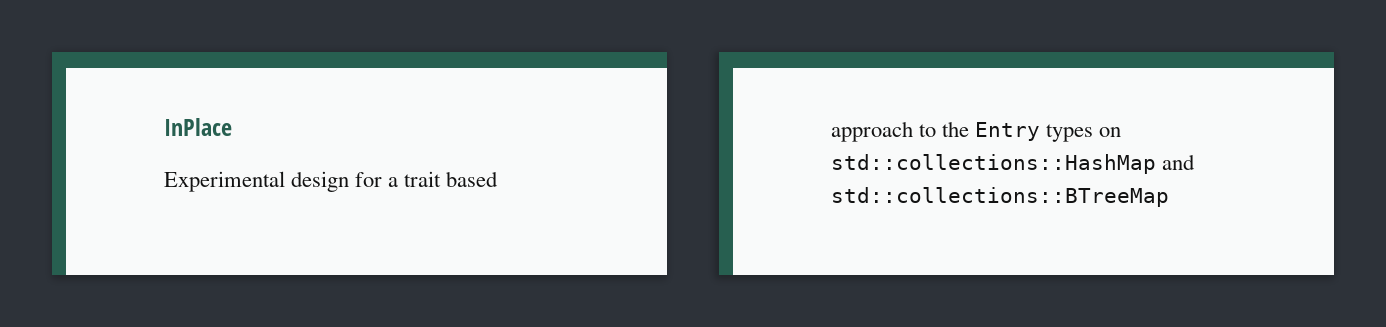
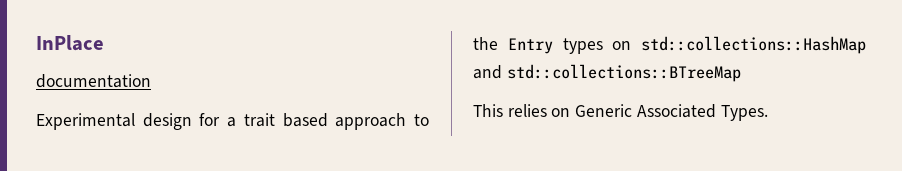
+ documentation
+ This relies on Generic Associated Types.

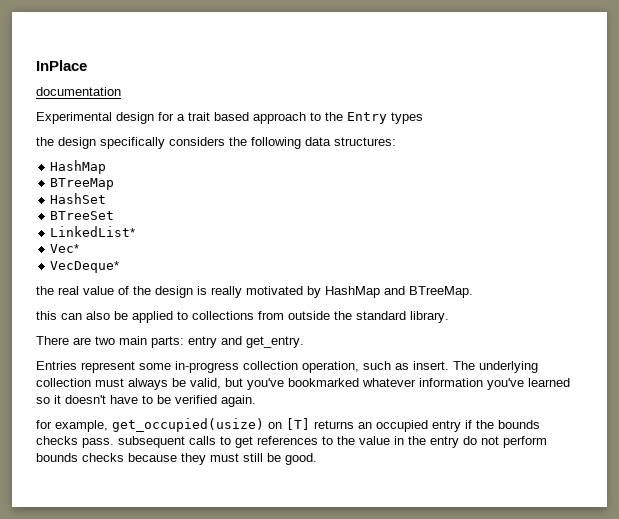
- Experimental design for a trait based approach to the Entry types on std::collections::HashMap and std::collections::BTreeMap
- This relies on Generic Associated Types.
+ Experimental design for a trait based approach to the Entry types
+ the design specifically considers the following data structures:
+ HashMap
+ BTreeMap
+ HashSet
+ BTreeSet
+ LinkedList*
+ Vec*
+ VecDeque*
+ the real value of the design is really motivated by HashMap and BTreeMap.
+ this can also be applied to collections from outside the standard library.
+ There are two main parts: entry and get_entry.
+ Entries represent some in-progress collection operation, such as insert. The underlying collection must always be valid, but you've bookmarked whatever information you've learned so it doesn't have to be verified again.
+ for example, get_occupied(usize) on [T] returns an occupied entry if the bounds checks pass. subsequent calls to get references to the value in the entry do not perform bounds checks because they must still be good.

